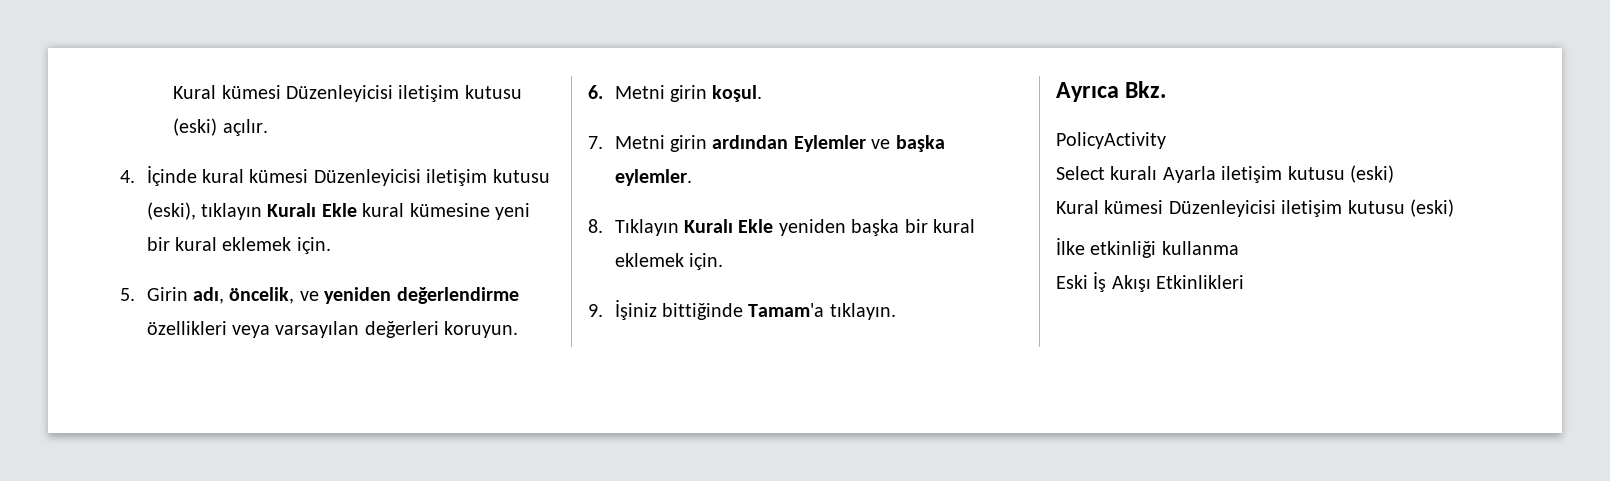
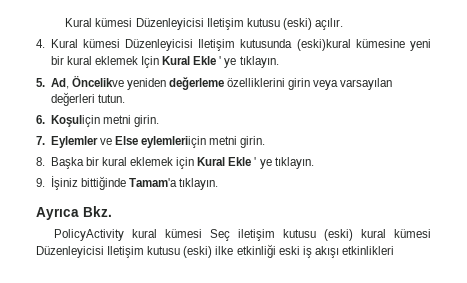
- Kural kümesi Düzenleyicisi iletişim kutusu (eski) açılır.
+ Kural kümesi Düzenleyicisi Iletişim kutusu (eski) açılır.
- 4. İçinde kural kümesi Düzenleyicisi iletişim kutusu (eski), tıklayın Kuralı Ekle kural kümesine yeni bir kural eklemek için.
- 5. Girin adı, öncelik, ve yeniden değerlendirme özellikleri veya varsayılan değerleri koruyun.
+ 4. Kural kümesi Düzenleyicisi Iletişim kutusunda (eski)kural kümesine yeni bir kural eklemek Için Kural Ekle ' ye tıklayın.
+ 5. Ad, Öncelikve yeniden değerleme özelliklerini girin veya varsayılan değerleri tutun.
- 6. Metni girin koşul.
- 7. Metni girin ardından Eylemler ve başka eylemler.
- 8. Tıklayın Kuralı Ekle yeniden başka bir kural eklemek için.
+ 6. Koşuliçin metni girin.
+ 7. Eylemler ve Else eylemleriiçin metni girin.
+ 8. Başka bir kural eklemek için Kural Ekle ' ye tıklayın.
- PolicyActivity
- Select kuralı Ayarla iletişim kutusu (eski)
- Kural kümesi Düzenleyicisi iletişim kutusu (eski)
- İlke etkinliği kullanma
- Eski İş Akışı Etkinlikleri
+ PolicyActivity kural kümesi Seç iletişim kutusu (eski) kural kümesi Düzenleyicisi Iletişim kutusu (eski) ilke etkinliği eski iş akışı etkinlikleri

